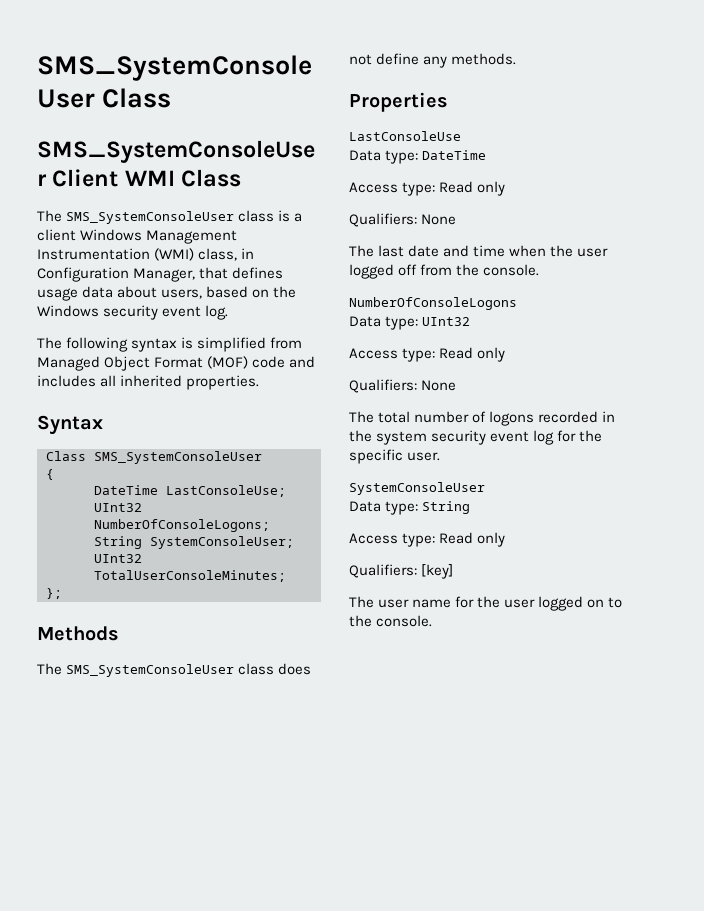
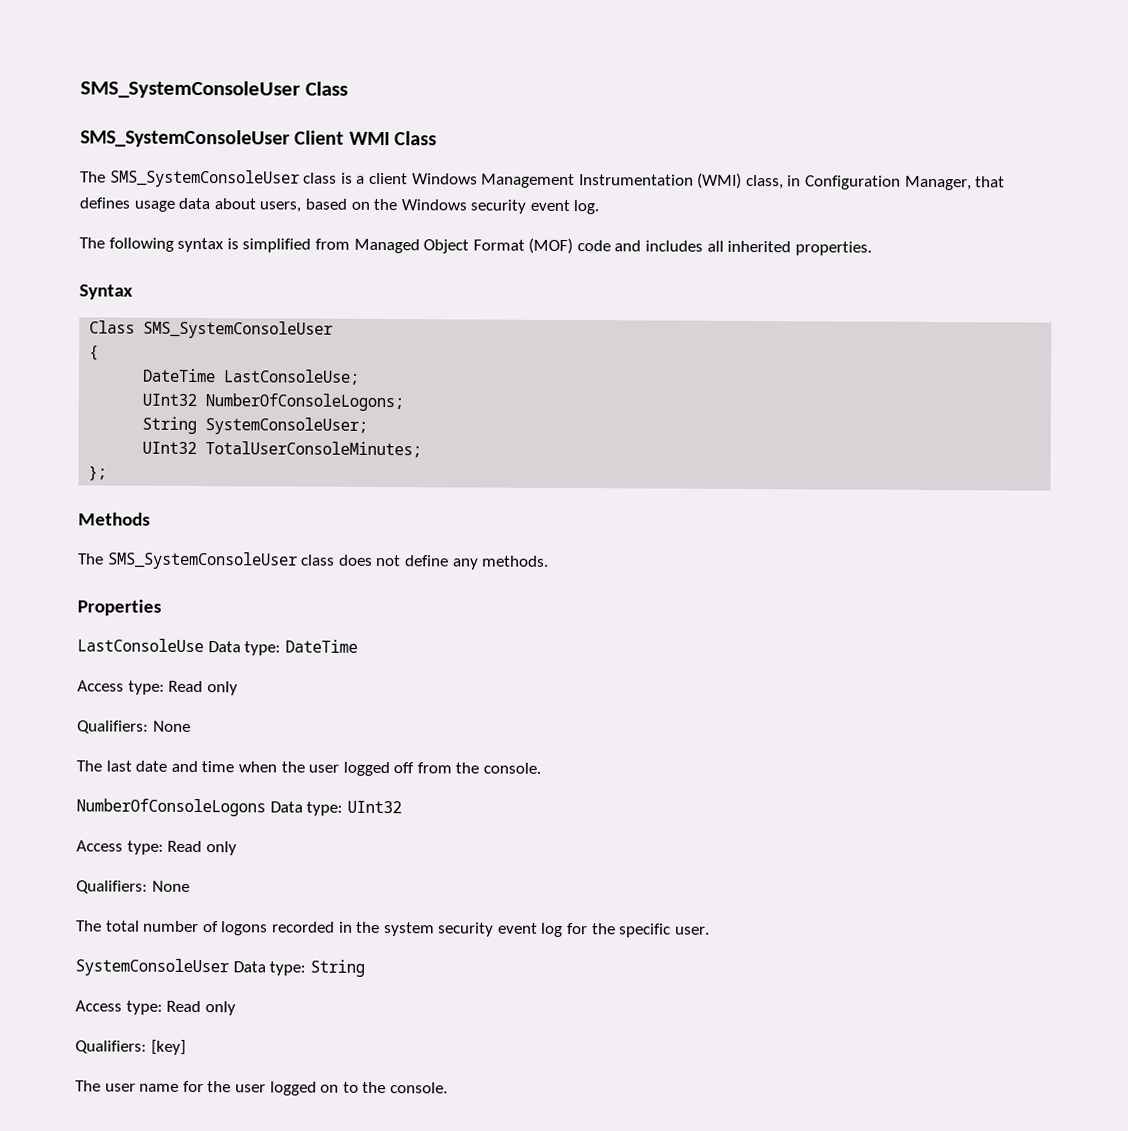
- LastConsoleUse
- Data type: DateTime
+ LastConsoleUse Data type: DateTime
- NumberOfConsoleLogons
- Data type: UInt32
+ NumberOfConsoleLogons Data type: UInt32
- SystemConsoleUser
- Data type: String
+ SystemConsoleUser Data type: String

